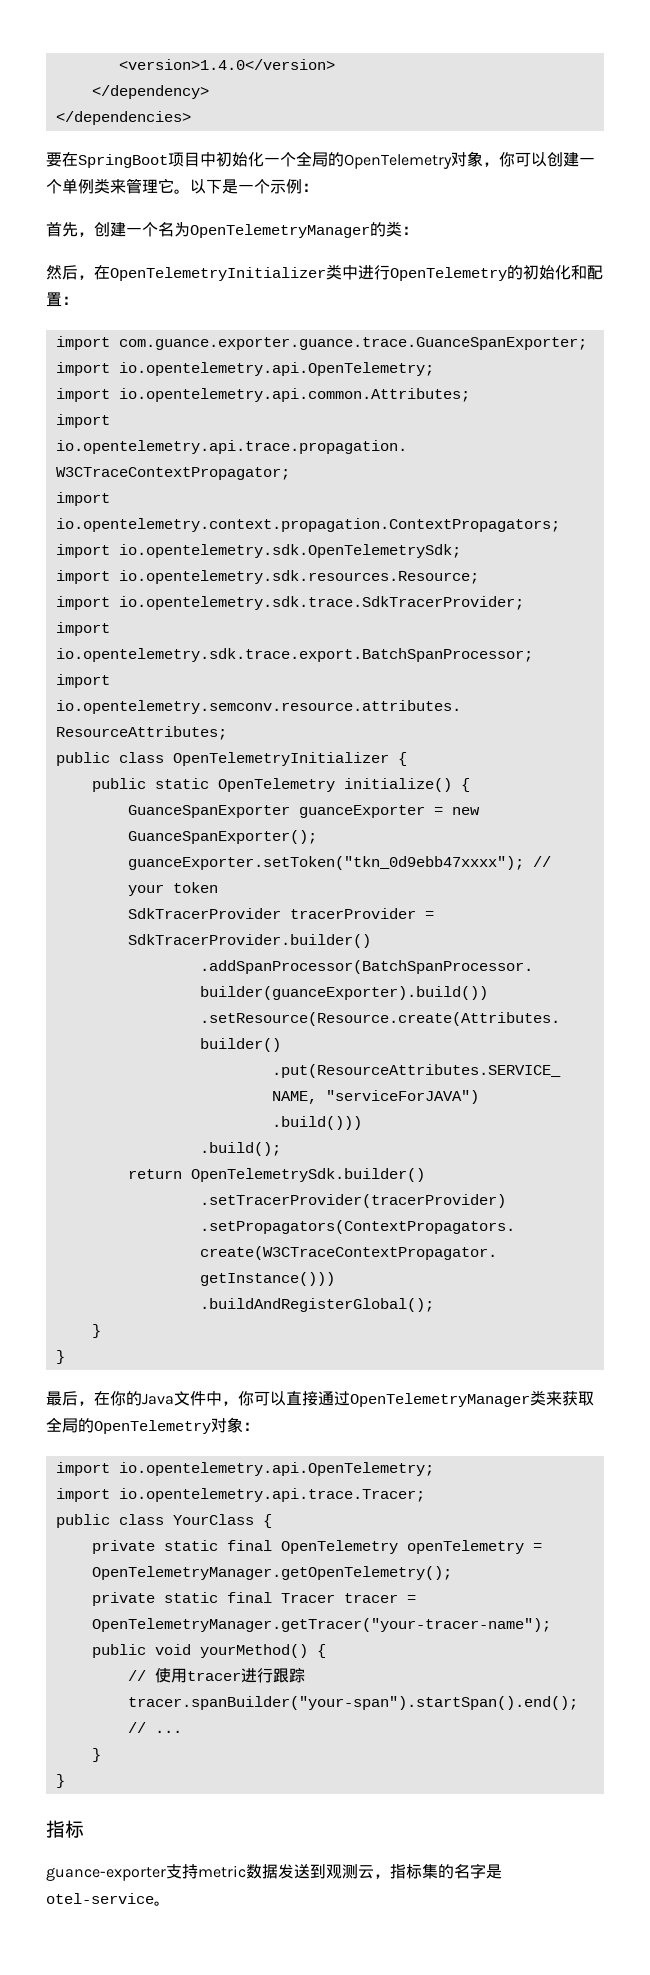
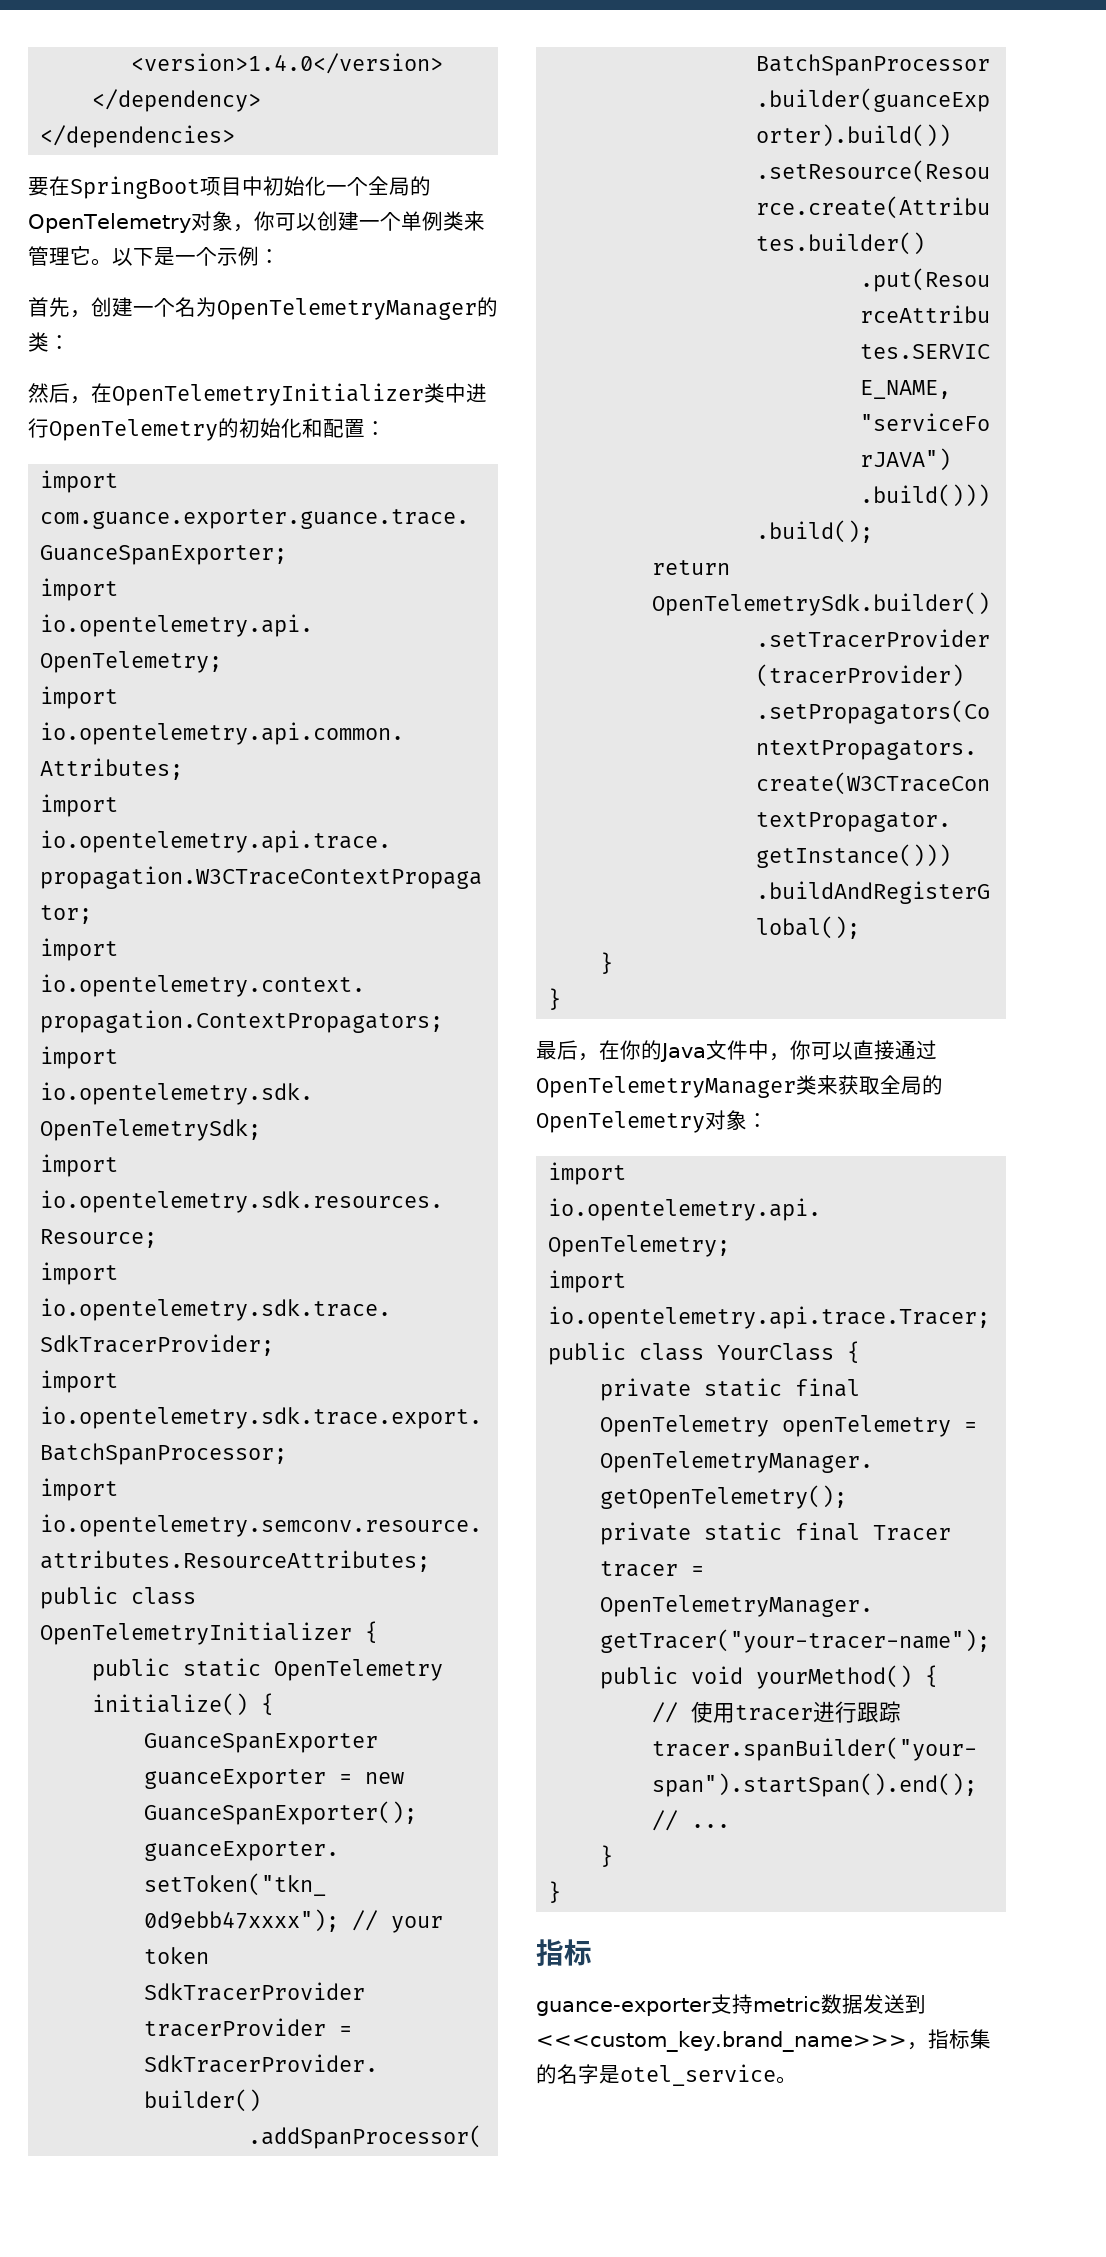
- guance-exporter支持metric数据发送到观测云，指标集的名字是otel-service。
+ guance-exporter支持metric数据发送到<<<custom_key.brand_name>>>，指标集的名字是otel_service。

